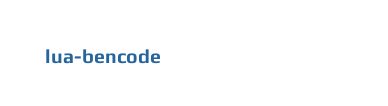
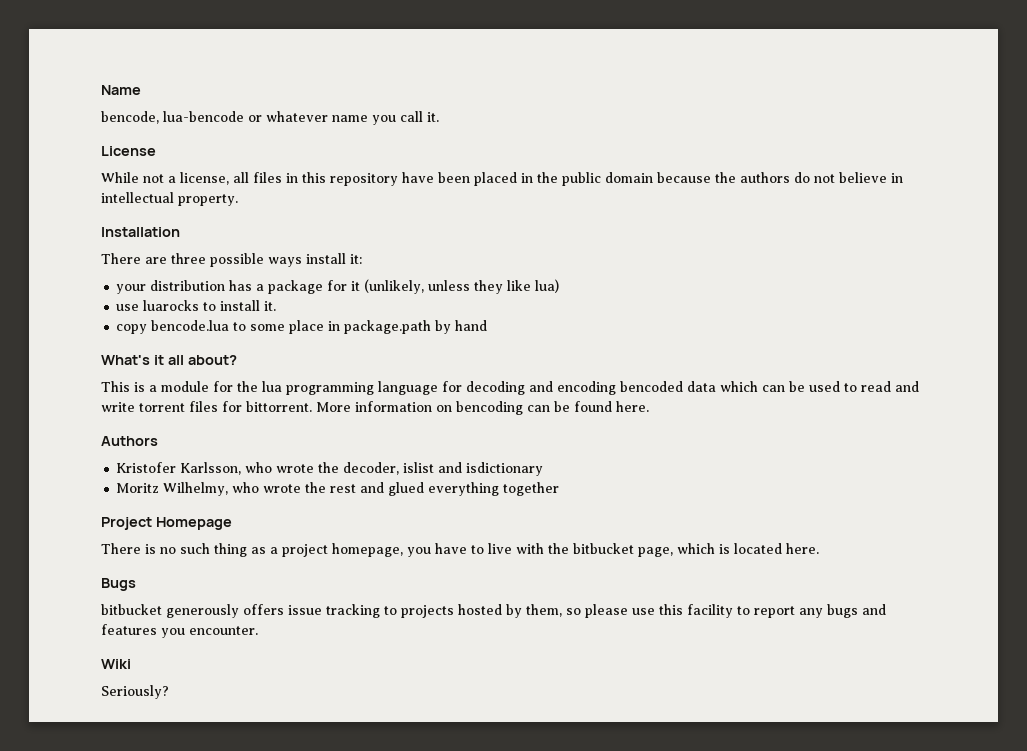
- lua-bencode
+ Name
+ bencode, lua-bencode or whatever name you call it.
+ License
+ While not a license, all files in this repository have been placed in the public domain because the authors do not believe in intellectual property.
+ Installation
+ There are three possible ways install it:
+ your distribution has a package for it (unlikely, unless they like lua)
+ use luarocks to install it.
+ copy bencode.lua to some place in package.path by hand
+ What's it all about?
+ This is a module for the lua programming language for decoding and encoding bencoded data which can be used to read and write torrent files for bittorrent. More information on bencoding can be found here.
+ Authors
+ Kristofer Karlsson, who wrote the decoder, islist and isdictionary
+ Moritz Wilhelmy, who wrote the rest and glued everything together
+ Project Homepage
+ There is no such thing as a project homepage, you have to live with the bitbucket page, which is located here.
+ Bugs
+ bitbucket generously offers issue tracking to projects hosted by them, so please use this facility to report any bugs and features you encounter.
+ Wiki
+ Seriously?

